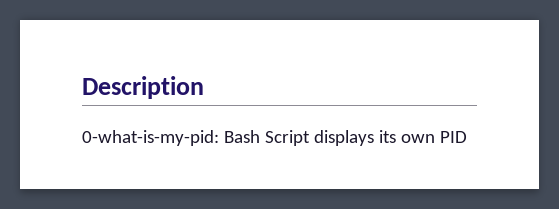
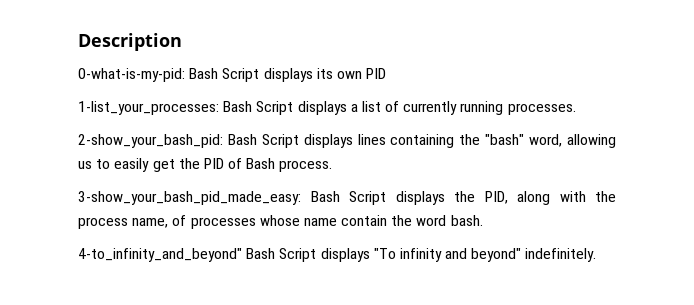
+ 1-list_your_processes: Bash Script displays a list of currently running processes.
+ 2-show_your_bash_pid: Bash Script displays lines containing the "bash" word, allowing us to easily get the PID of Bash process.
+ 3-show_your_bash_pid_made_easy: Bash Script displays the PID, along with the process name, of processes whose name contain the word bash.
+ 4-to_infinity_and_beyond" Bash Script displays "To infinity and beyond" indefinitely.

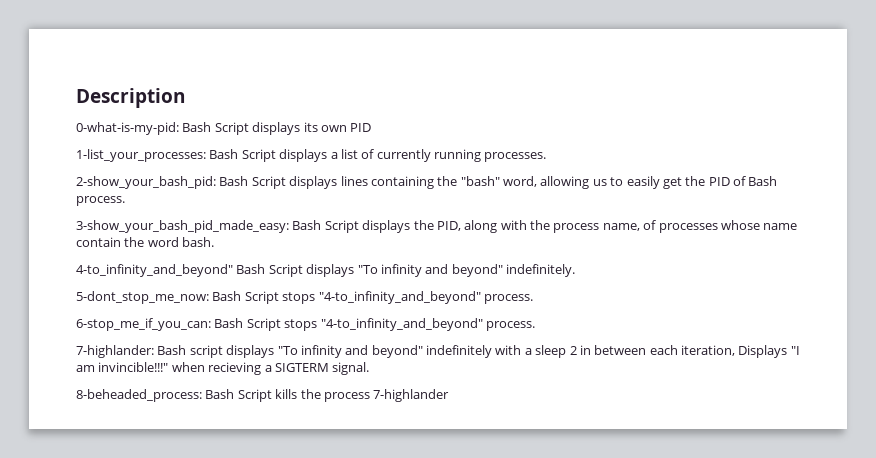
+ 5-dont_stop_me_now: Bash Script stops "4-to_infinity_and_beyond" process.
+ 6-stop_me_if_you_can: Bash Script stops "4-to_infinity_and_beyond" process.
+ 7-highlander: Bash script displays "To infinity and beyond" indefinitely with a sleep 2 in between each iteration, Displays "I am invincible!!!" when recieving a SIGTERM signal.
+ 8-beheaded_process: Bash Script kills the process 7-highlander

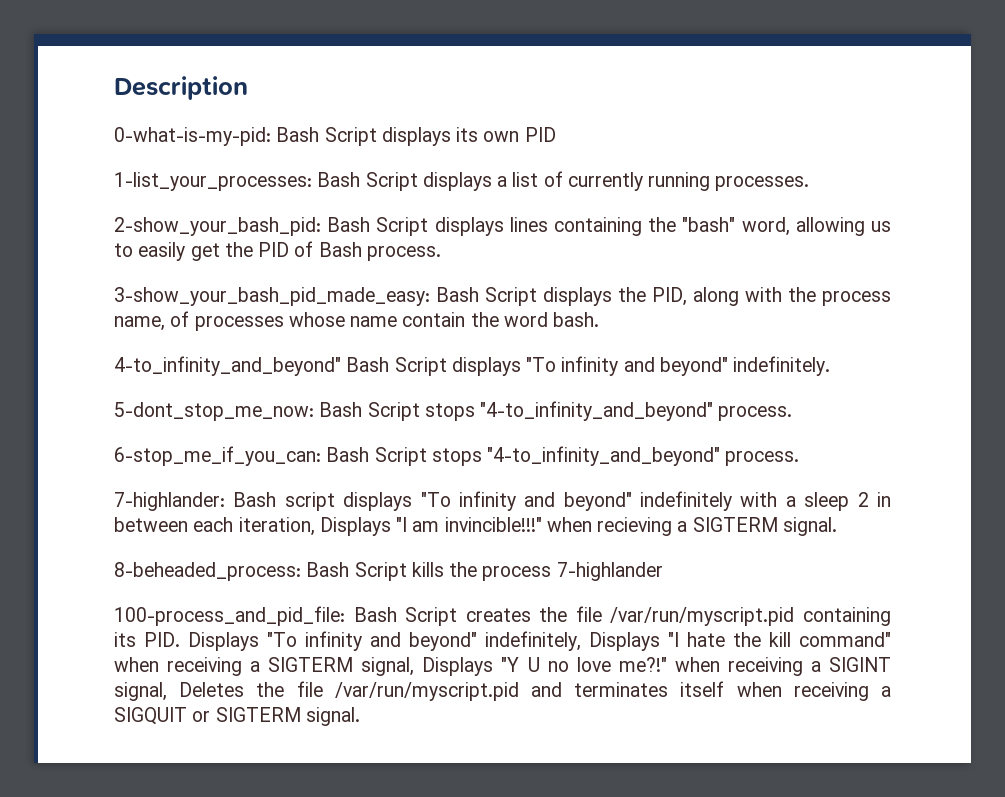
+ 100-process_and_pid_file: Bash Script creates the file /var/run/myscript.pid containing its PID. Displays "To infinity and beyond" indefinitely, Displays "I hate the kill command" when receiving a SIGTERM signal, Displays "Y U no love me?!" when receiving a SIGINT signal, Deletes the file /var/run/myscript.pid and terminates itself when receiving a SIGQUIT or SIGTERM signal.

